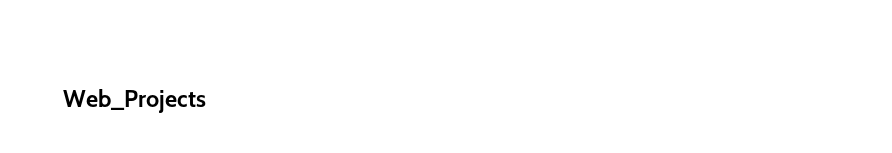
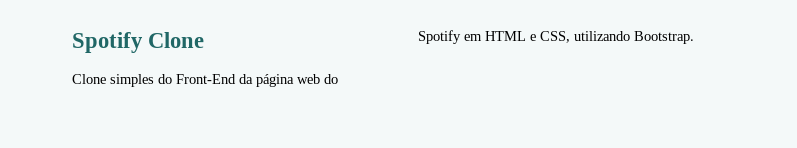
- Web_Projects
+ Spotify Clone
+ Clone simples do Front-End da página web do Spotify em HTML e CSS, utilizando Bootstrap.

